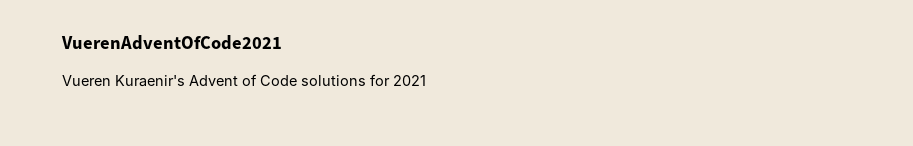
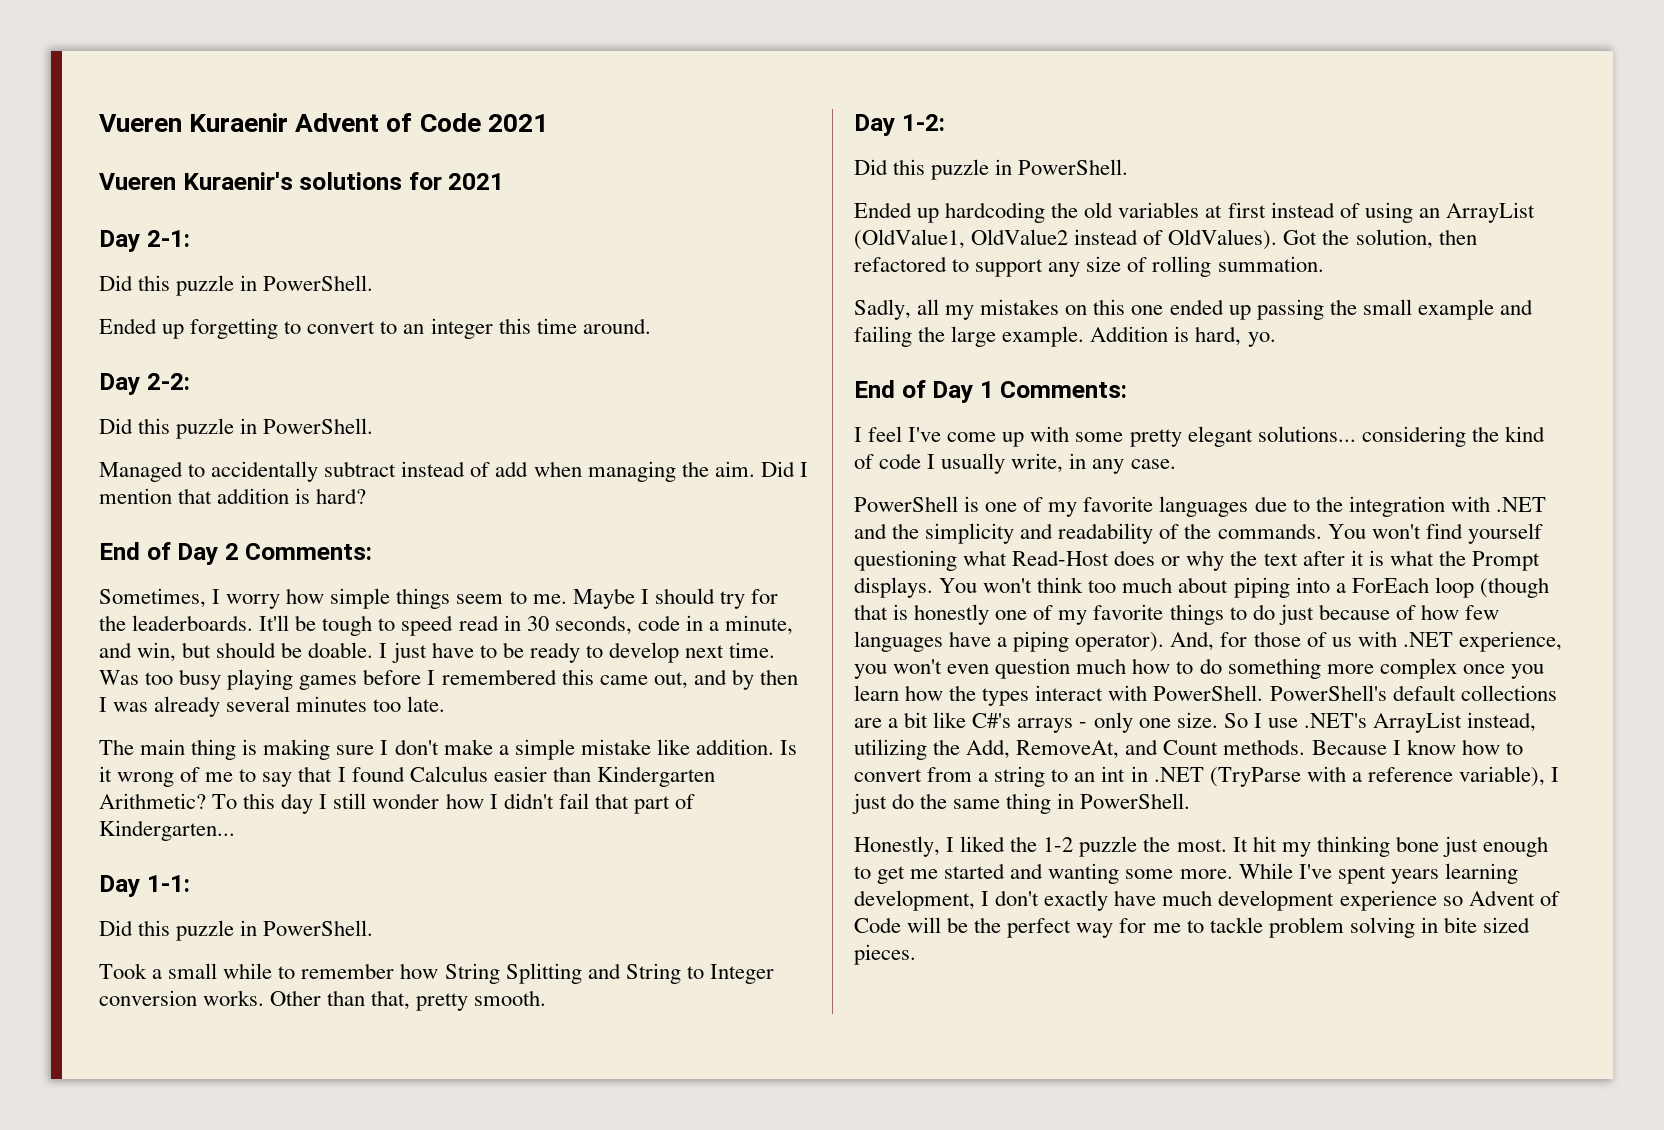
- VuerenAdventOfCode2021
- Vueren Kuraenir's Advent of Code solutions for 2021
+ Vueren Kuraenir Advent of Code 2021
+ Vueren Kuraenir's solutions for 2021
+ Day 2-1:
+ Did this puzzle in PowerShell.
+ Ended up forgetting to convert to an integer this time around.
+ Day 2-2:
+ Did this puzzle in PowerShell.
+ Managed to accidentally subtract instead of add when managing the aim. Did I mention that addition is hard?
+ End of Day 2 Comments:
+ Sometimes, I worry how simple things seem to me. Maybe I should try for the leaderboards. It'll be tough to speed read in 30 seconds, code in a minute, and win, but should be doable. I just have to be ready to develop next time. Was too busy playing games before I remembered this came out, and by then I was already several minutes too late.
+ The main thing is making sure I don't make a simple mistake like addition. Is it wrong of me to say that I found Calculus easier than Kindergarten Arithmetic? To this day I still wonder how I didn't fail that part of Kindergarten...
+ Day 1-1:
+ Did this puzzle in PowerShell.
+ Took a small while to remember how String Splitting and String to Integer conversion works. Other than that, pretty smooth.
+ Day 1-2:
+ Did this puzzle in PowerShell.
+ Ended up hardcoding the old variables at first instead of using an ArrayList (OldValue1, OldValue2 instead of OldValues). Got the solution, then refactored to support any size of rolling summation.
+ Sadly, all my mistakes on this one ended up passing the small example and failing the large example. Addition is hard, yo.
+ End of Day 1 Comments:
+ I feel I've come up with some pretty elegant solutions... considering the kind of code I usually write, in any case.
+ PowerShell is one of my favorite languages due to the integration with .NET and the simplicity and readability of the commands. You won't find yourself questioning what Read-Host does or why the text after it is what the Prompt displays. You won't think too much about piping into a ForEach loop (though that is honestly one of my favorite things to do just because of how few languages have a piping operator). And, for those of us with .NET experience, you won't even question much how to do something more complex once you learn how the types interact with PowerShell. PowerShell's default collections are a bit like C#'s arrays - only one size. So I use .NET's ArrayList instead, utilizing the Add, RemoveAt, and Count methods. Because I know how to convert from a string to an int in .NET (TryParse with a reference variable), I just do the same thing in PowerShell.
+ Honestly, I liked the 1-2 puzzle the most. It hit my thinking bone just enough to get me started and wanting some more. While I've spent years learning development, I don't exactly have much development experience so Advent of Code will be the perfect way for me to tackle problem solving in bite sized pieces.

